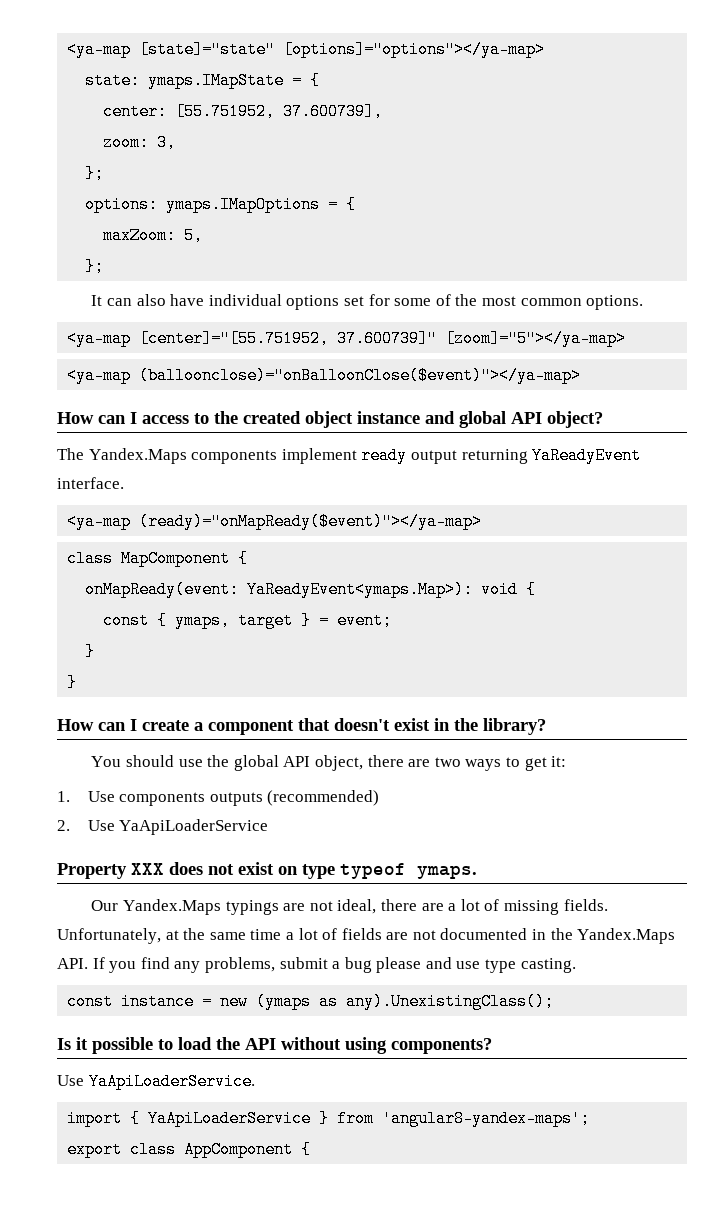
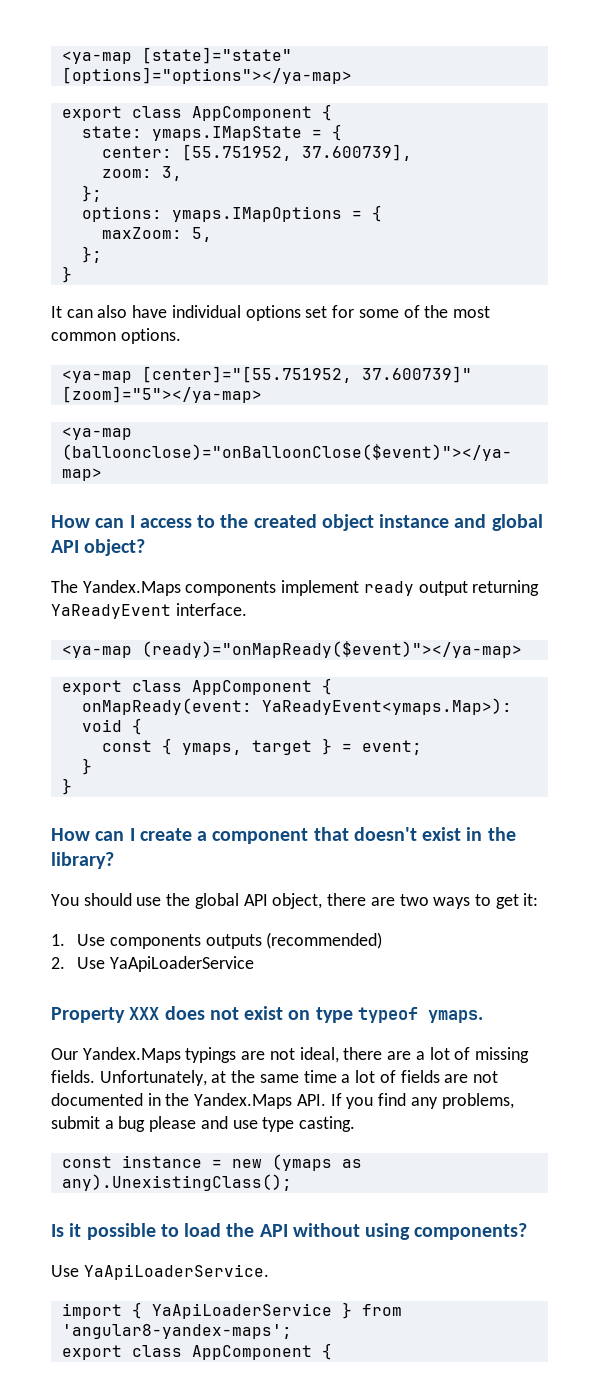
  <ya-map [state]="state" [options]="options"></ya-map>
+ export class AppComponent {
  maxZoom: 5,
  };
+ }
  <ya-map (ready)="onMapReady($event)"></ya-map>
- class MapComponent {
+ export class AppComponent {

